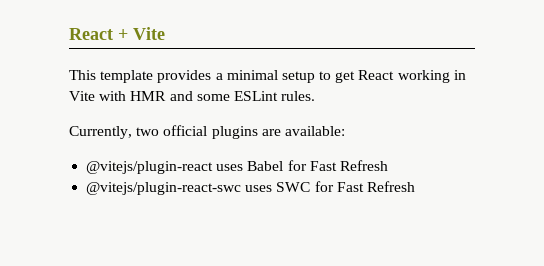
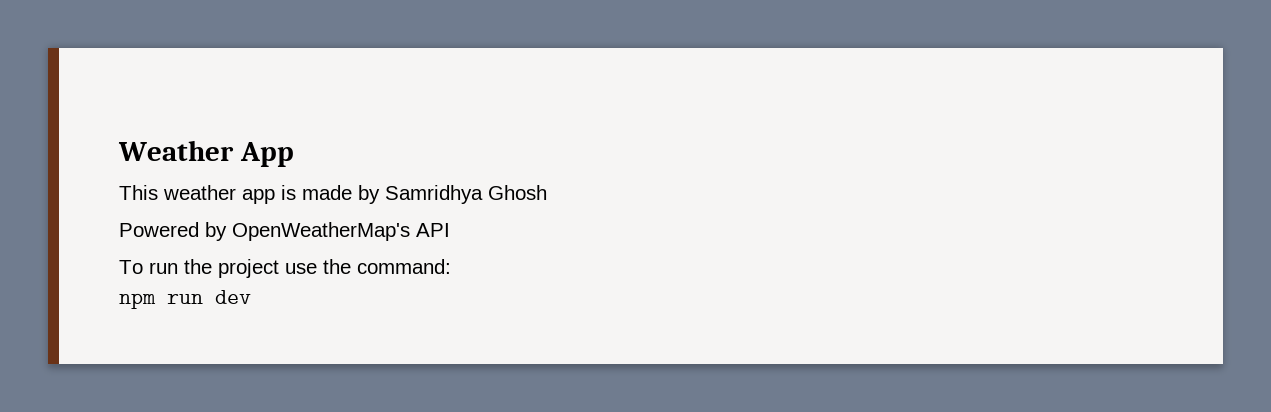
- React + Vite
- This template provides a minimal setup to get React working in Vite with HMR and some ESLint rules.
- Currently, two official plugins are available:
- @vitejs/plugin-react uses Babel for Fast Refresh
- @vitejs/plugin-react-swc uses SWC for Fast Refresh
+ Weather App
+ This weather app is made by Samridhya Ghosh
+ Powered by OpenWeatherMap's API
+ To run the project use the command:
+ npm run dev

